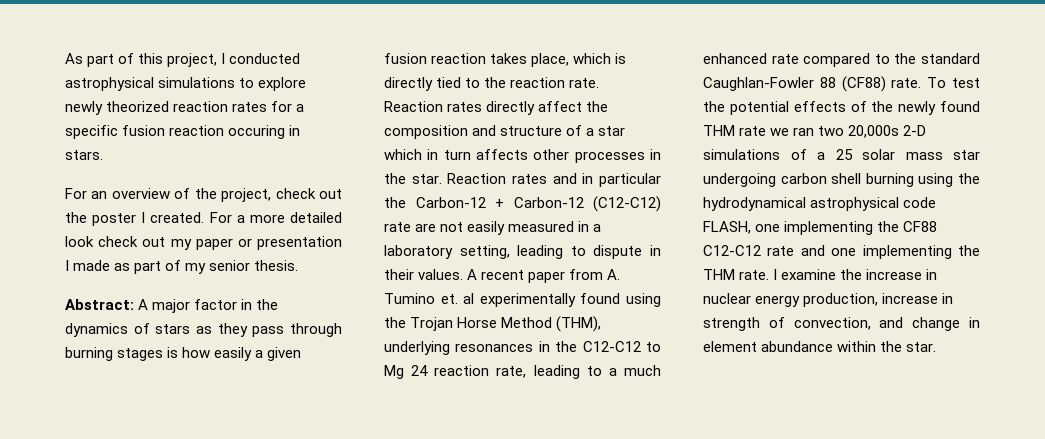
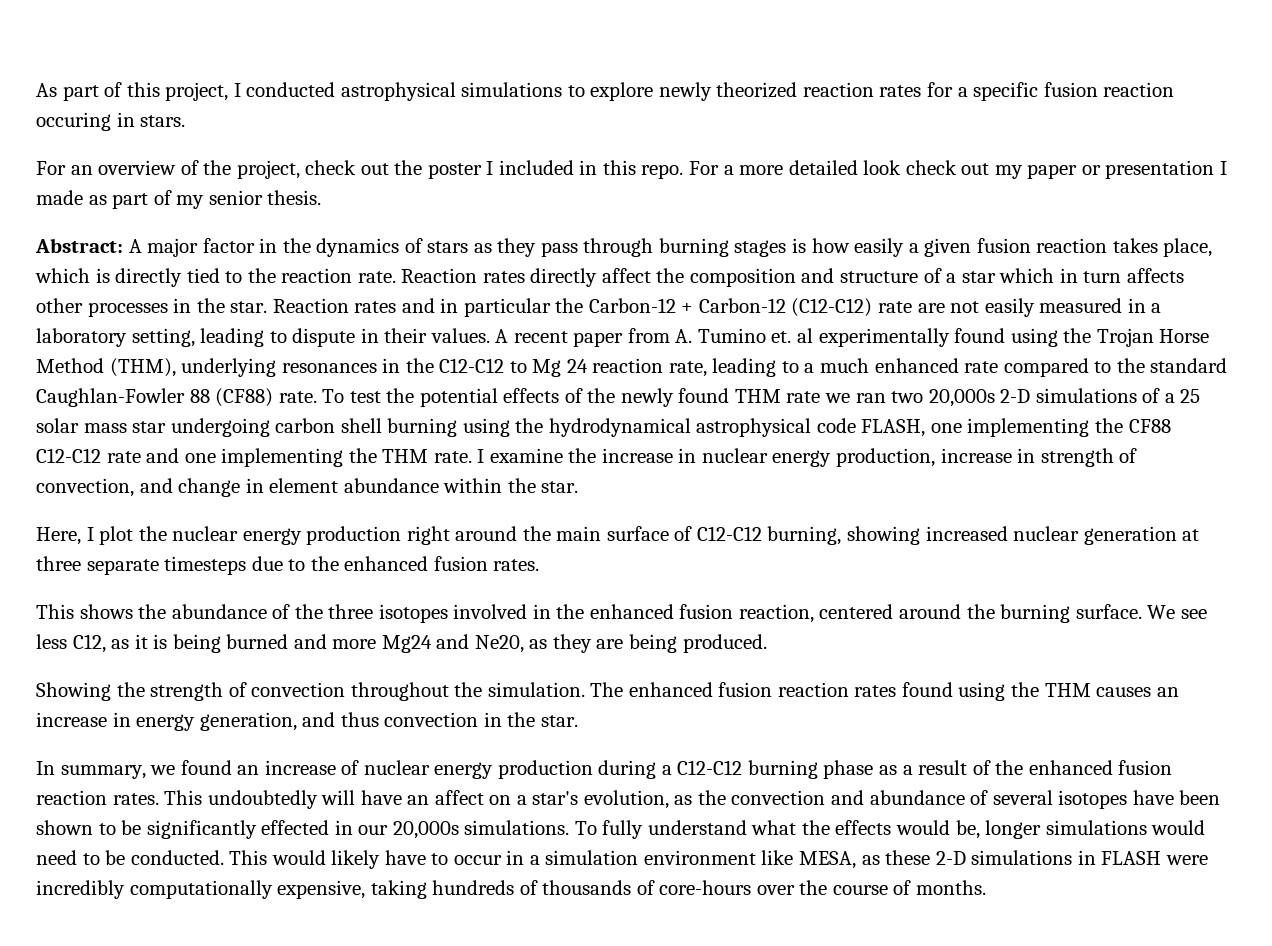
- For an overview of the project, check out the poster I created.
+ For an overview of the project, check out the poster I included in this repo.
+ Here, I plot the nuclear energy production right around the main surface of C12-C12 burning, showing increased nuclear generation at three separate timesteps due to the enhanced fusion rates.
+ This shows the abundance of the three isotopes involved in the enhanced fusion reaction, centered around the burning surface. We see less C12, as it is being burned and more Mg24 and Ne20, as they are being produced.
+ Showing the strength of convection throughout the simulation. The enhanced fusion reaction rates found using the THM causes an increase in energy generation, and thus convection in the star.
+ In summary, we found an increase of nuclear energy production during a C12-C12 burning phase as a result of the enhanced fusion reaction rates. This undoubtedly will have an affect on a star's evolution, as the convection and abundance of several isotopes have been shown to be significantly effected in our 20,000s simulations. To fully understand what the effects would be, longer simulations would need to be conducted. This would likely have to occur in a simulation environment like MESA, as these 2-D simulations in FLASH were incredibly computationally expensive, taking hundreds of thousands of core-hours over the course of months.

